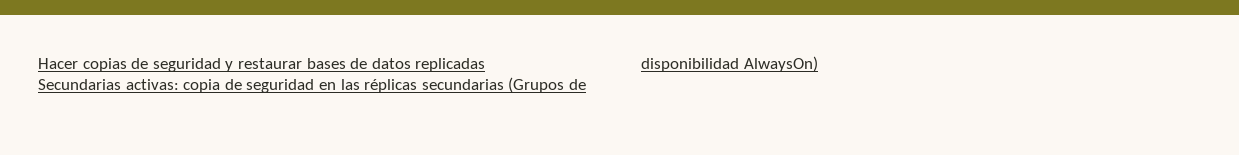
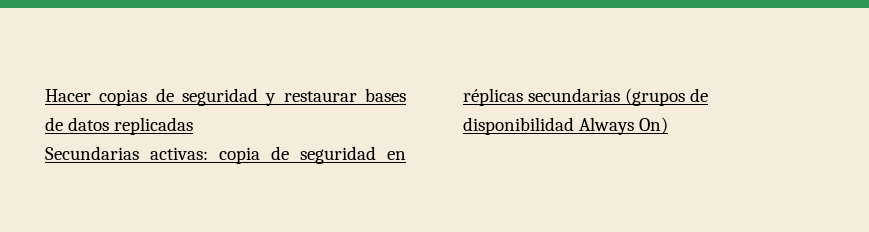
- Secundarias activas: copia de seguridad en las réplicas secundarias (Grupos de disponibilidad AlwaysOn)
+ Secundarias activas: copia de seguridad en réplicas secundarias (grupos de disponibilidad Always On)

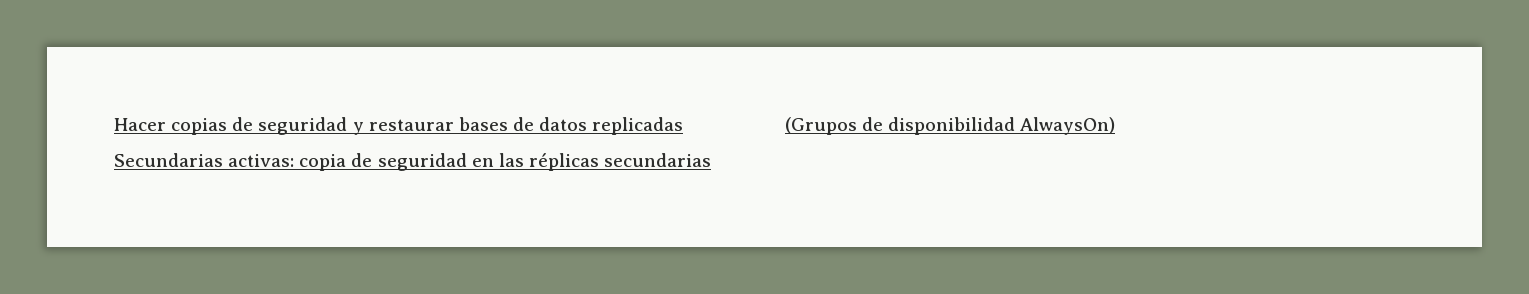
- Secundarias activas: copia de seguridad en réplicas secundarias (grupos de disponibilidad Always On)
+ Secundarias activas: copia de seguridad en las réplicas secundarias (Grupos de disponibilidad AlwaysOn)

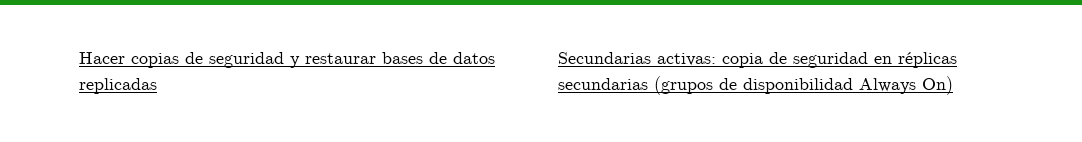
- Secundarias activas: copia de seguridad en las réplicas secundarias (Grupos de disponibilidad AlwaysOn)
+ Secundarias activas: copia de seguridad en réplicas secundarias (grupos de disponibilidad Always On)

